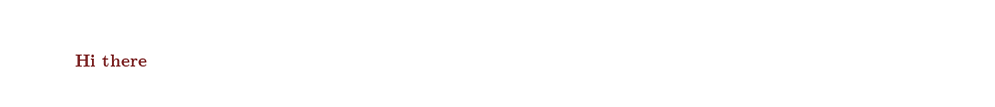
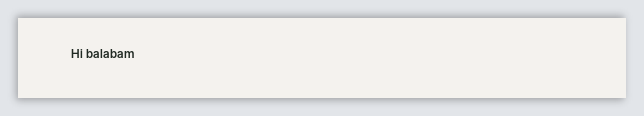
- Hi there
+ Hi balabam

